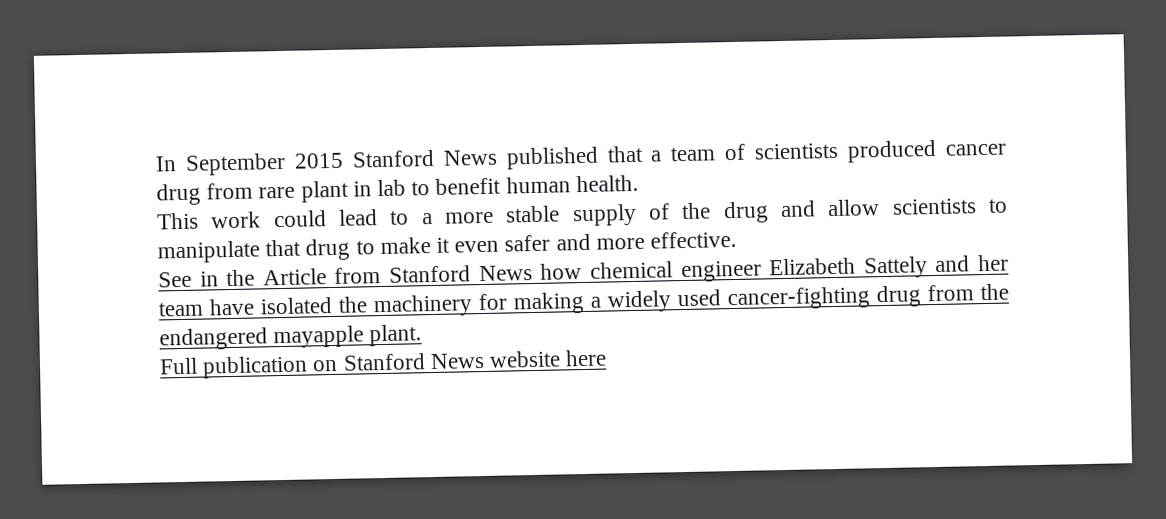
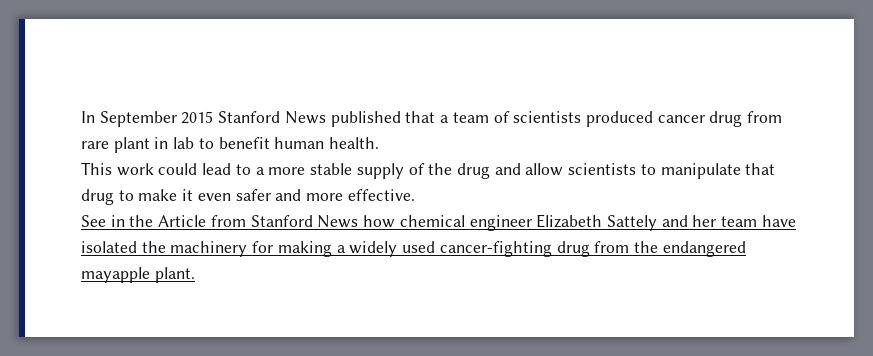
- Full publication on Stanford News website here

